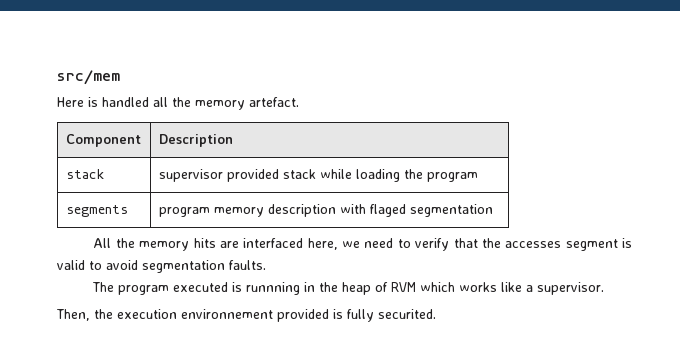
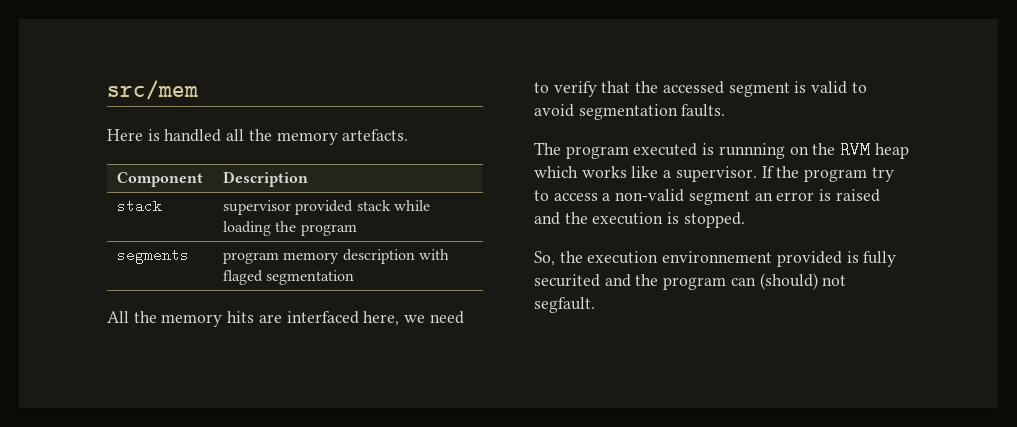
- Here is handled all the memory artefact.
+ Here is handled all the memory artefacts.
- All the memory hits are interfaced here, we need to verify that the accesses segment is valid to avoid segmentation faults.
+ All the memory hits are interfaced here, we need to verify that the accessed segment is valid to avoid segmentation faults.
- The program executed is runnning in the heap of RVM which works like a supervisor.
- Then, the execution environnement provided is fully securited.
+ The program executed is runnning on the RVM heap which works like a supervisor. If the program try to access a non-valid segment an error is raised and the execution is stopped.
+ So, the execution environnement provided is fully securited and the program can (should) not segfault.

